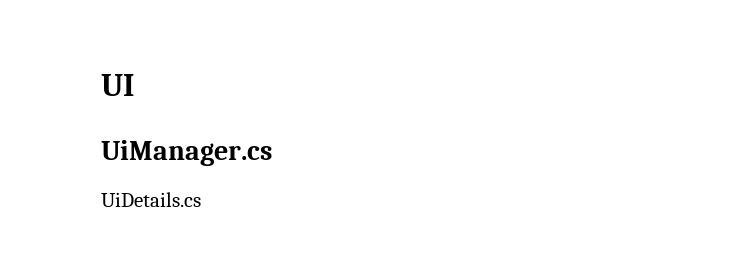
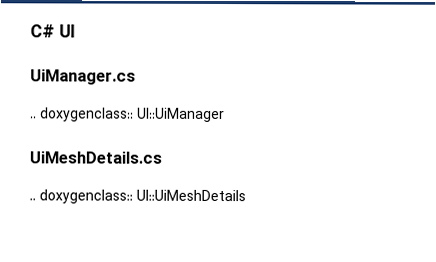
- UI
+ C# UI
- UiDetails.cs
+ .. doxygenclass:: UI::UiManager
+ UiMeshDetails.cs
+ .. doxygenclass:: UI::UiMeshDetails

